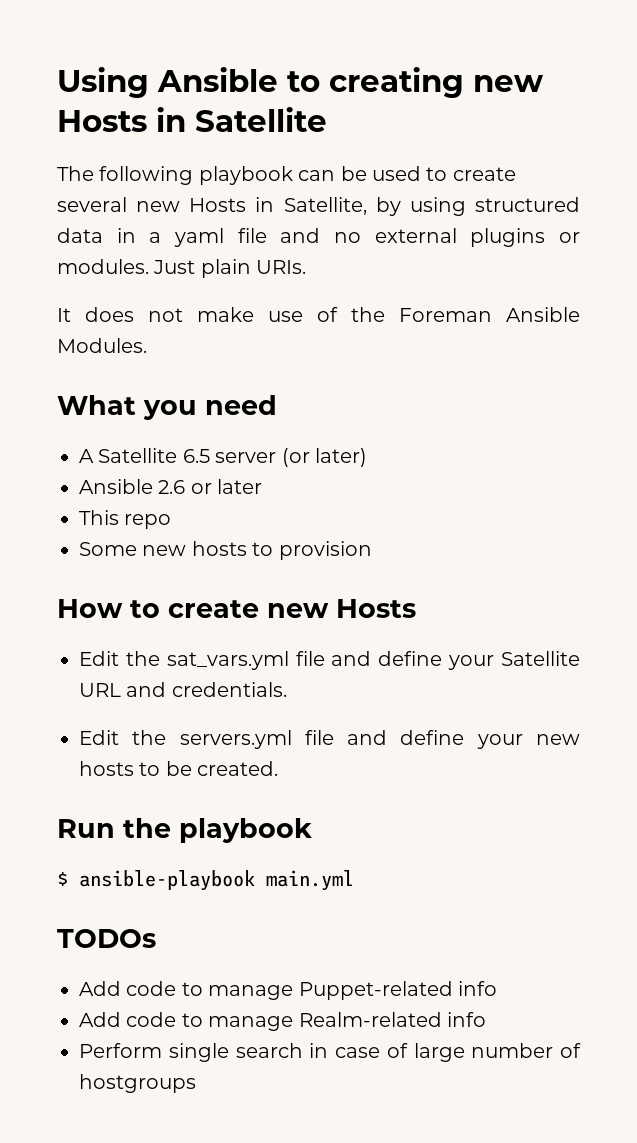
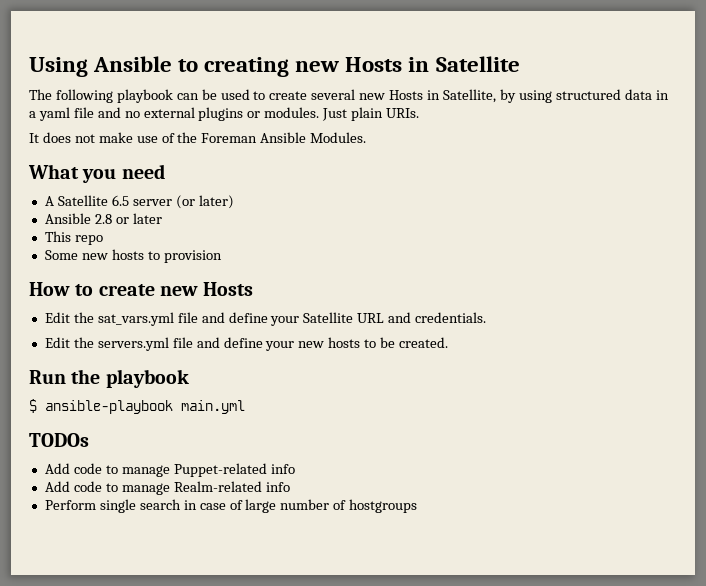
- Ansible 2.6 or later
+ Ansible 2.8 or later

